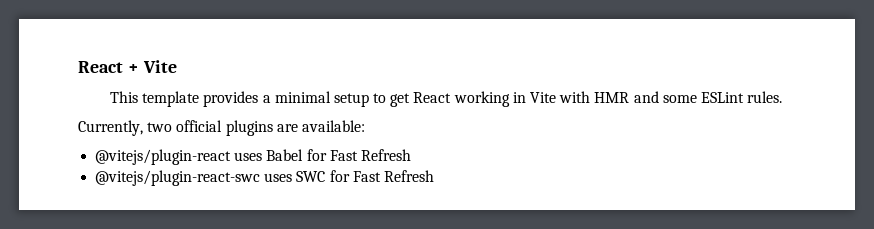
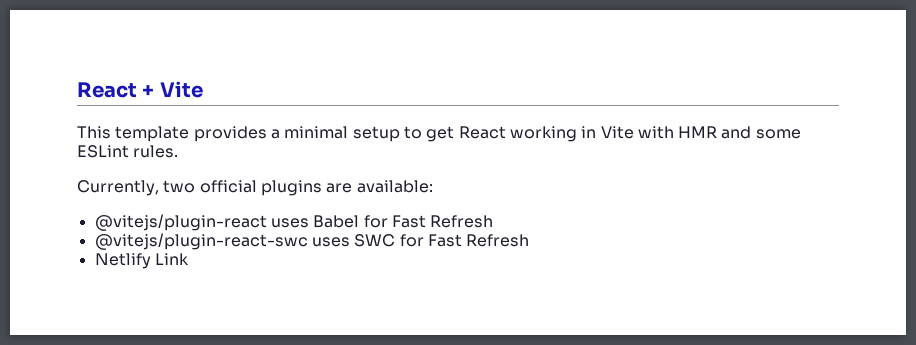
+ Netlify Link

